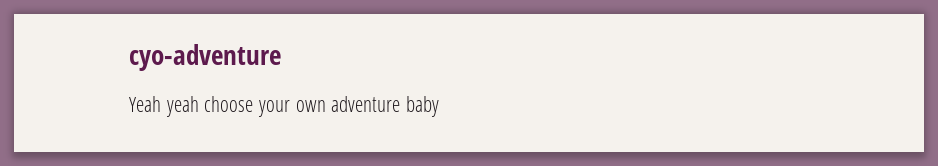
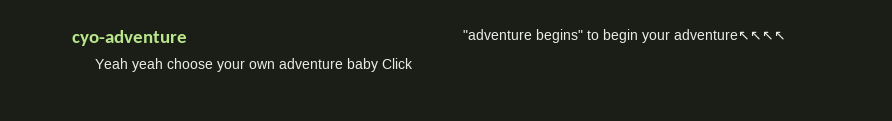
- Yeah yeah choose your own adventure baby
+ Yeah yeah choose your own adventure baby Click "adventure begins" to begin your adventure↖↖↖↖

